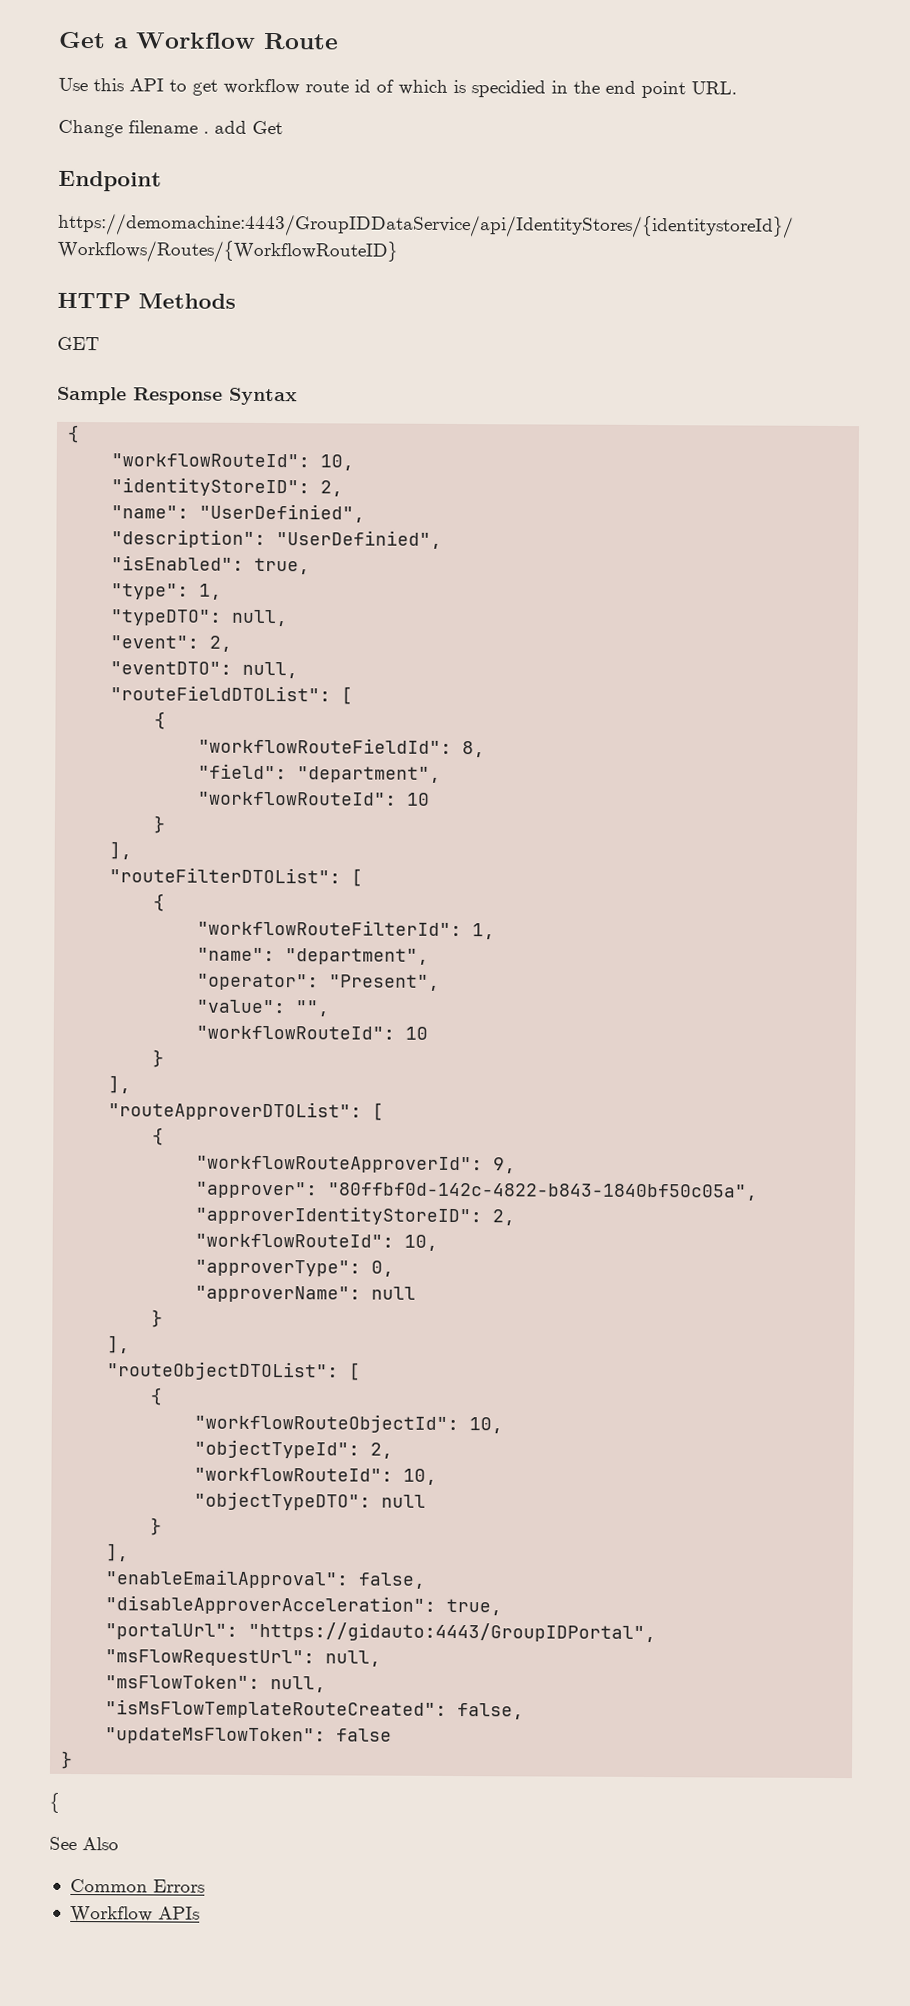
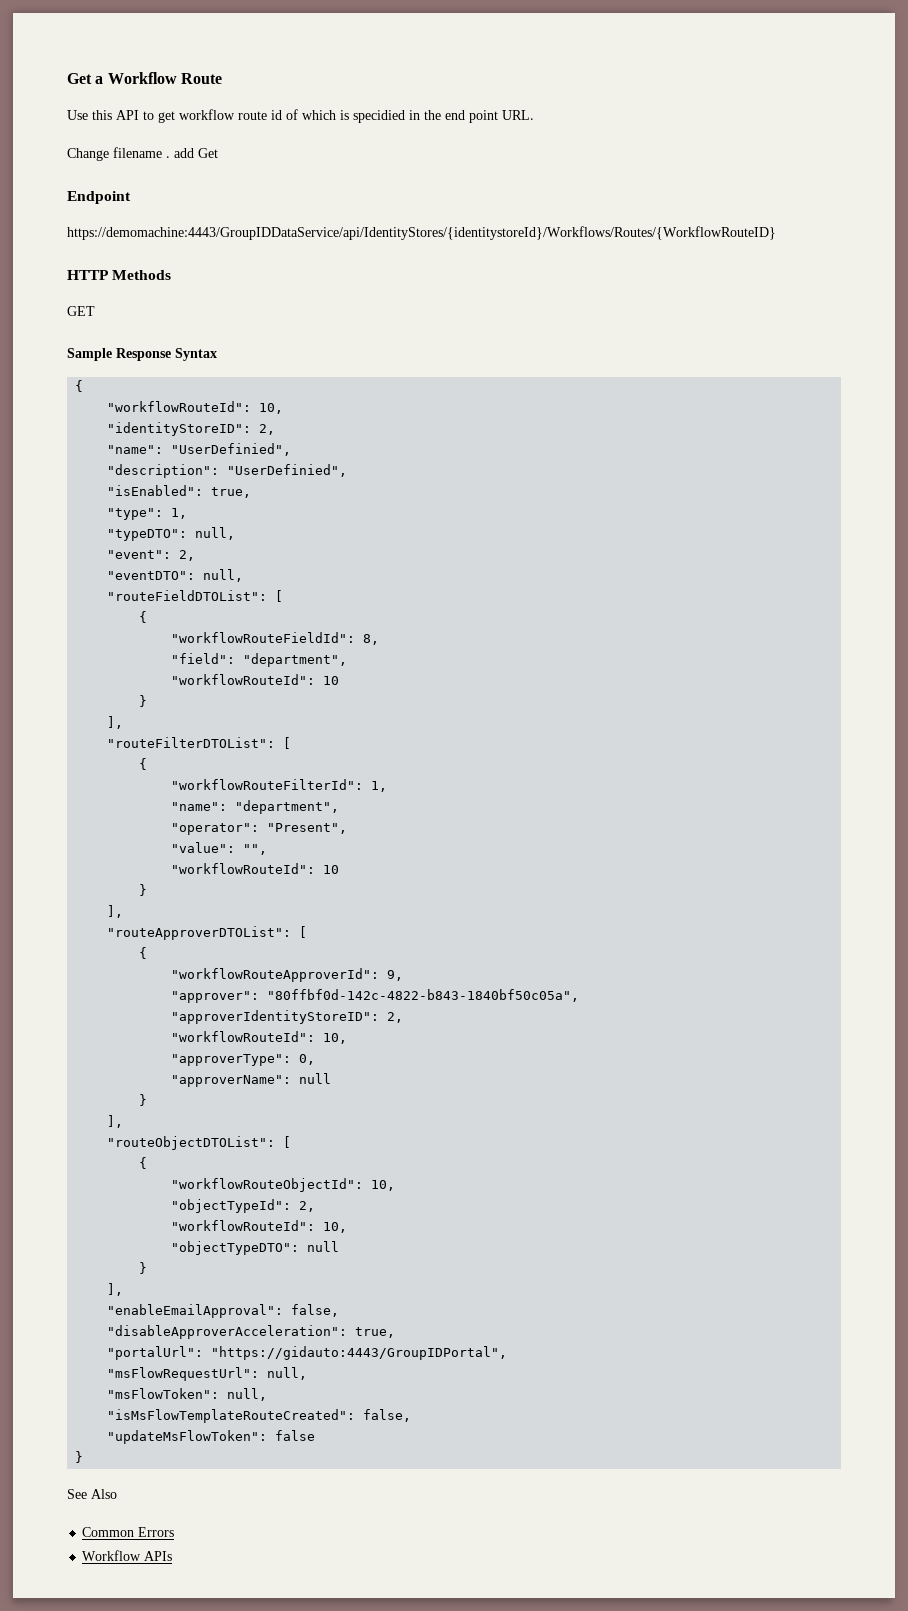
  "updateMsFlowToken": false
  }
- {

